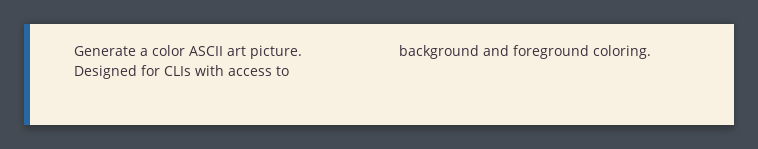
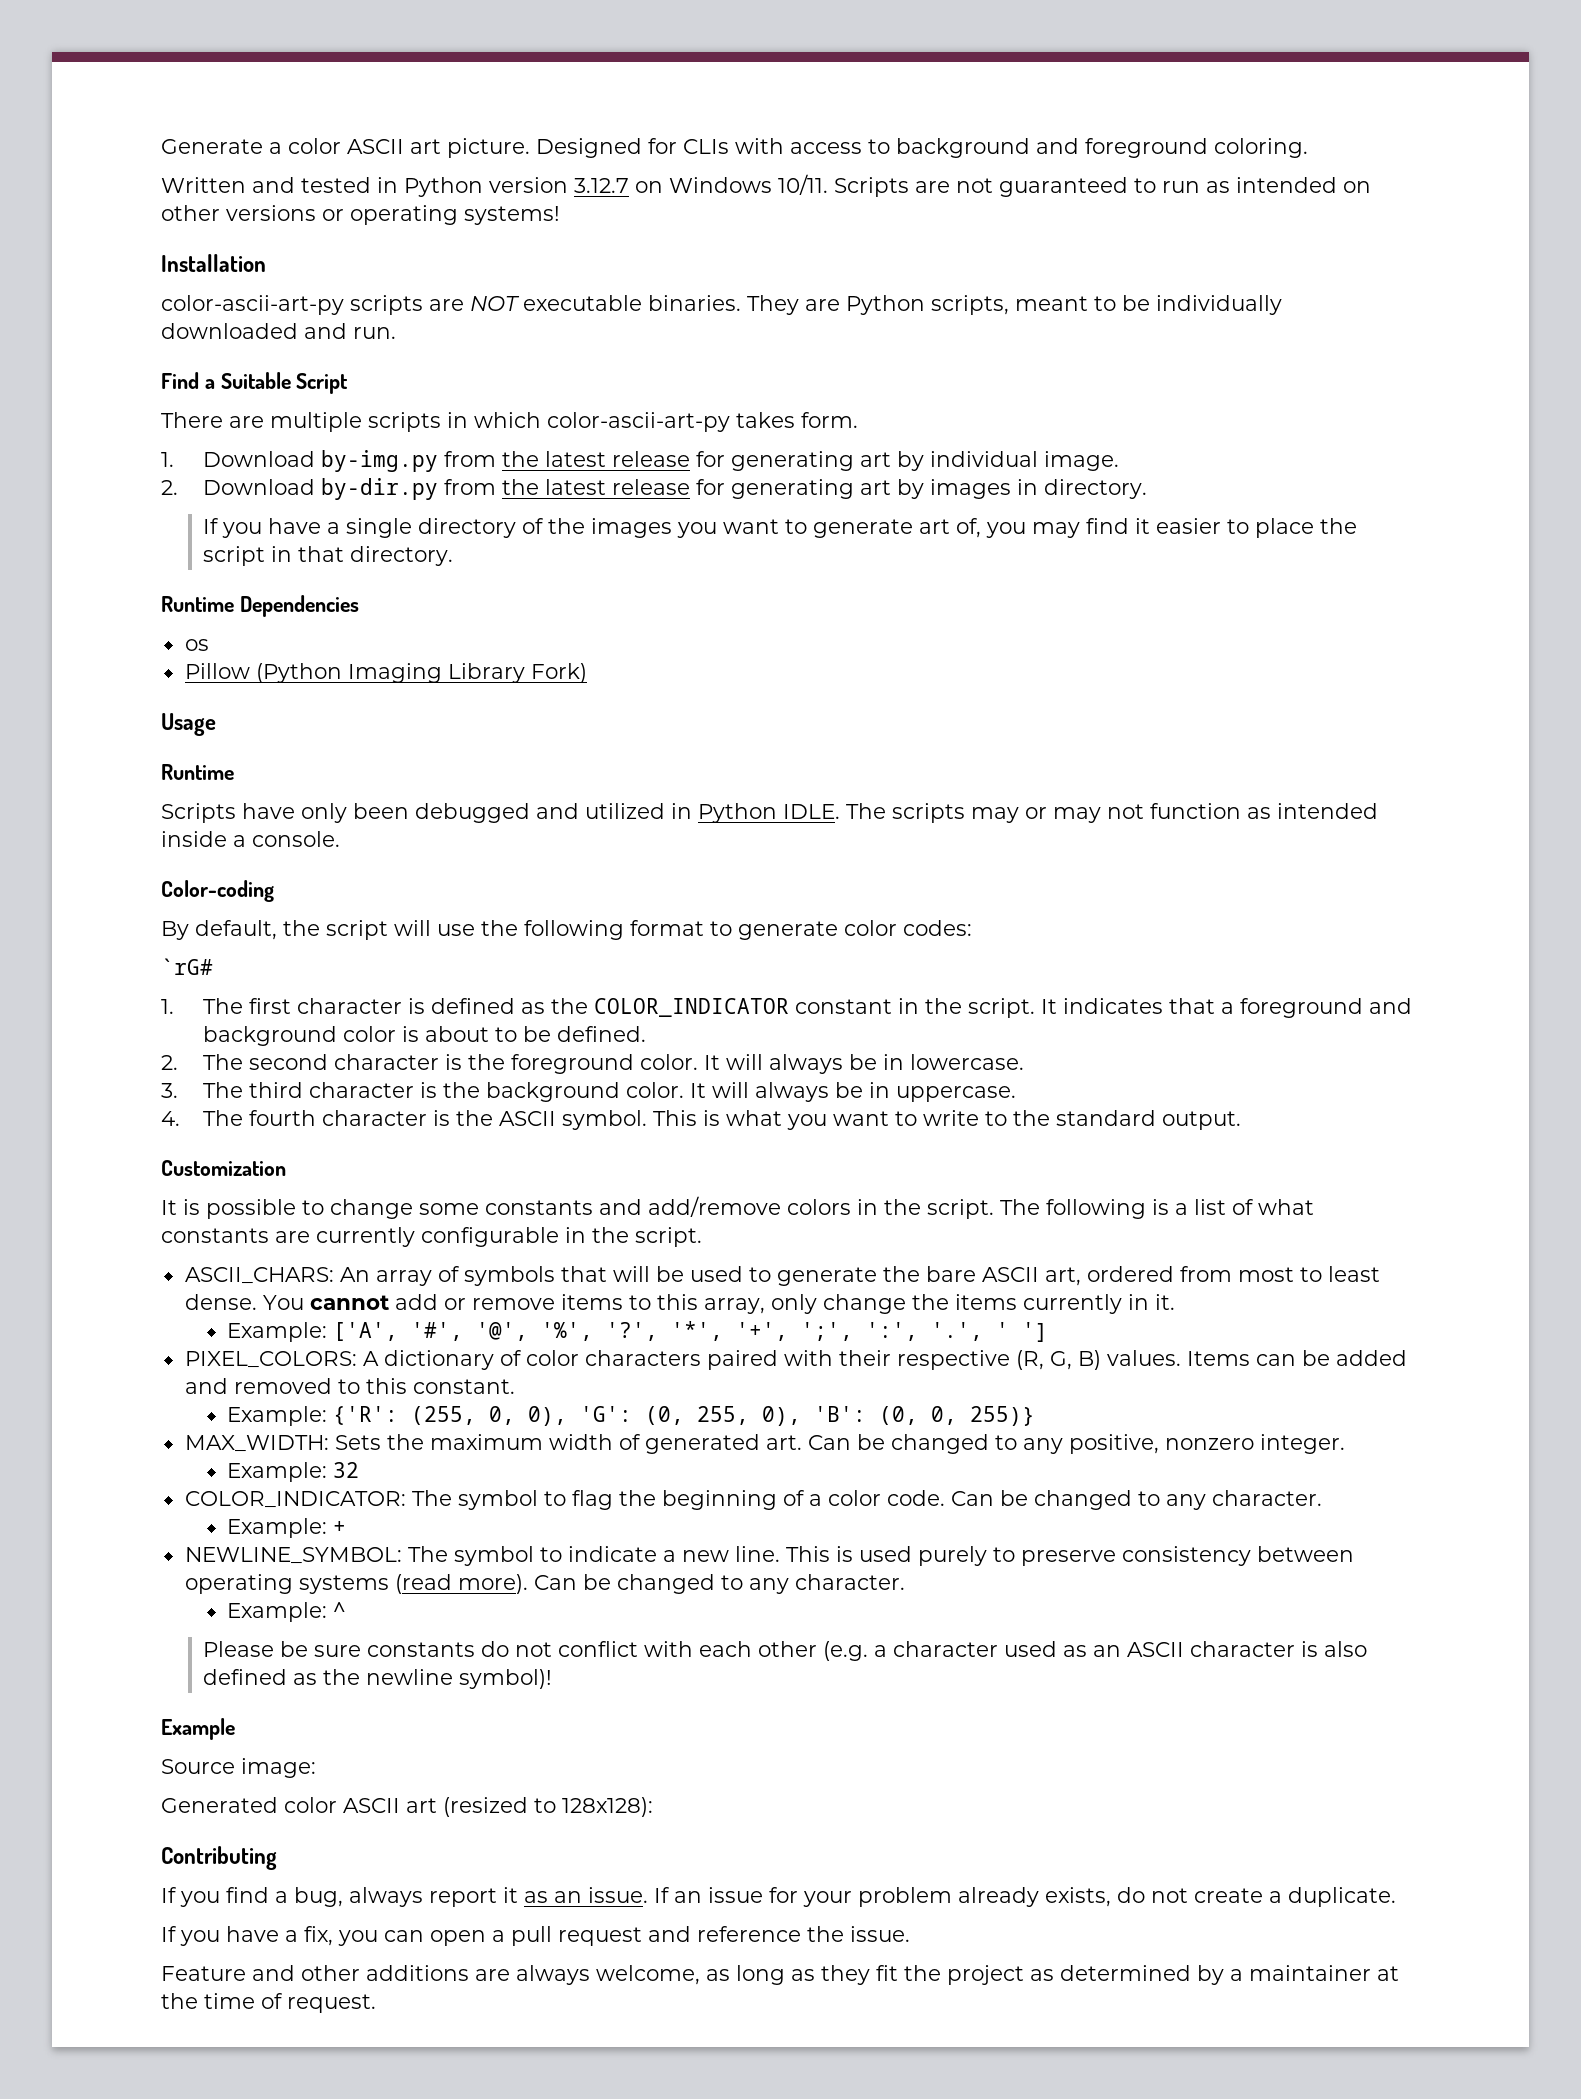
+ Written and tested in Python version 3.12.7 on Windows 10/11. Scripts are not guaranteed to run as intended on other versions or operating systems!
+ Installation
+ color-ascii-art-py scripts are NOT executable binaries. They are Python scripts, meant to be individually downloaded and run.
+ Find a Suitable Script
+ There are multiple scripts in which color-ascii-art-py takes form.
+ 1. Download by-img.py from the latest release for generating art by individual image.
+ 2. Download by-dir.py from the latest release for generating art by images in directory.
+ If you have a single directory of the images you want to generate art of, you may find it easier to place the script in that directory.
+ Runtime Dependencies
+ os
+ Pillow (Python Imaging Library Fork)
+ Usage
+ Runtime
+ Scripts have only been debugged and utilized in Python IDLE. The scripts may or may not function as intended inside a console.
+ Color-coding
+ By default, the script will use the following format to generate color codes:
+ `rG#
+ 1. The first character is defined as the COLOR_INDICATOR constant in the script. It indicates that a foreground and background color is about to be defined.
+ 2. The second character is the foreground color. It will always be in lowercase.
+ 3. The third character is the background color. It will always be in uppercase.
+ 4. The fourth character is the ASCII symbol. This is what you want to write to the standard output.
+ Customization
+ It is possible to change some constants and add/remove colors in the script. The following is a list of what constants are currently configurable in the script.
+ ASCII_CHARS: An array of symbols that will be used to generate the bare ASCII art, ordered from most to least dense. You cannot add or remove items to this array, only change the items currently in it.
+ Example: ['A', '#', '@', '%', '?', '*', '+', ';', ':', '.', ' ']
+ PIXEL_COLORS: A dictionary of color characters paired with their respective (R, G, B) values. Items can be added and removed to this constant.
+ Example: {'R': (255, 0, 0), 'G': (0, 255, 0), 'B': (0, 0, 255)}
+ MAX_WIDTH: Sets the maximum width of generated art. Can be changed to any positive, nonzero integer.
+ Example: 32
+ COLOR_INDICATOR: The symbol to flag the beginning of a color code. Can be changed to any character.
+ Example: +
+ NEWLINE_SYMBOL: The symbol to indicate a new line. This is used purely to preserve consistency between operating systems (read more). Can be changed to any character.
+ Example: ^
+ Please be sure constants do not conflict with each other (e.g. a character used as an ASCII character is also defined as the newline symbol)!
+ Example
+ Source image:
+ Generated color ASCII art (resized to 128x128):
+ Contributing
+ If you find a bug, always report it as an issue. If an issue for your problem already exists, do not create a duplicate.
+ If you have a fix, you can open a pull request and reference the issue.
+ Feature and other additions are always welcome, as long as they fit the project as determined by a maintainer at the time of request.

